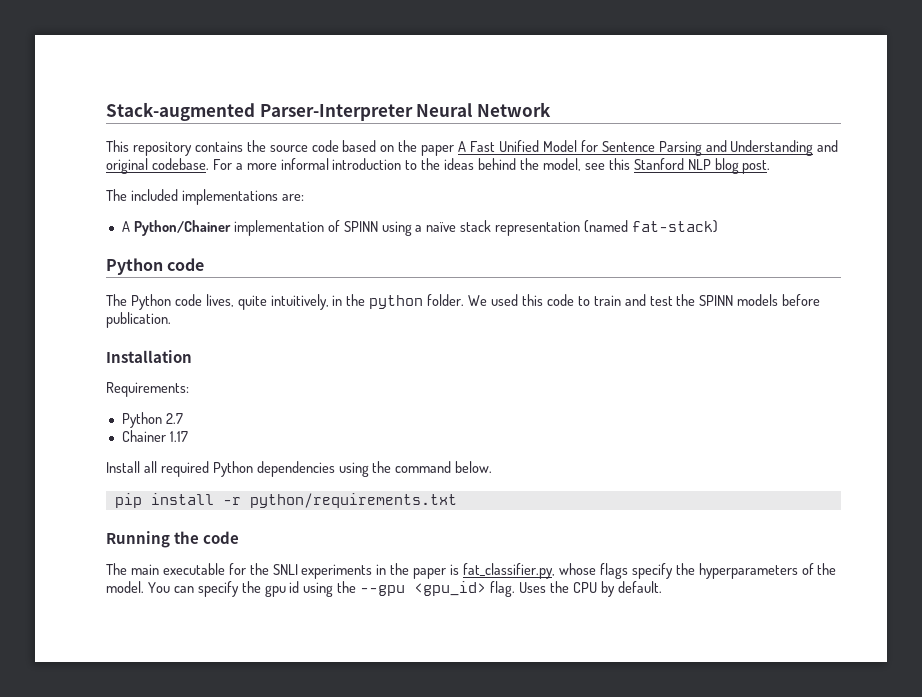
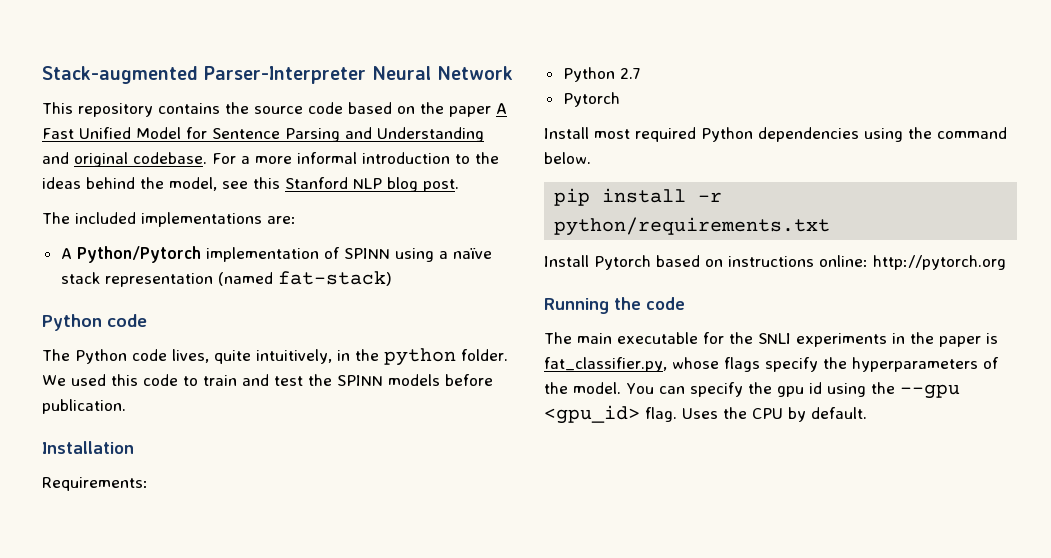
- A Python/Chainer implementation of SPINN using a naïve stack representation (named fat-stack)
+ A Python/Pytorch implementation of SPINN using a naïve stack representation (named fat-stack)
  Python 2.7
- Chainer 1.17
- Install all required Python dependencies using the command below.
+ Pytorch
+ Install most required Python dependencies using the command below.
+ Install Pytorch based on instructions online: http://pytorch.org

